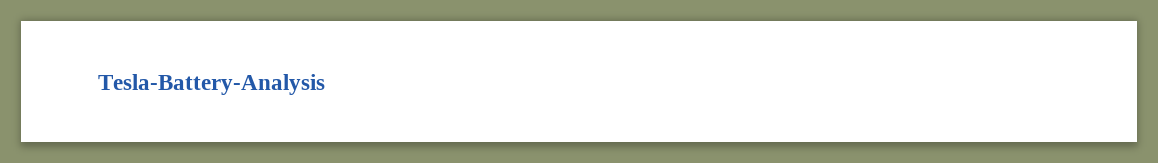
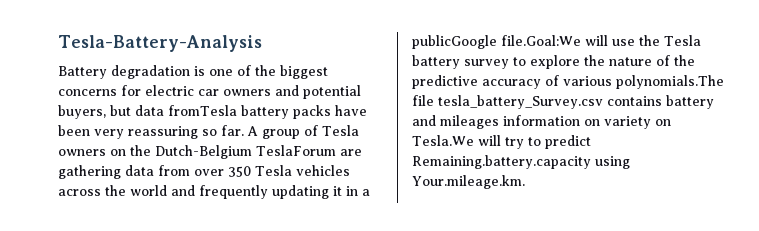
+ Battery degradation is one of the biggest concerns for electric car owners and potential buyers, but data fromTesla battery packs have been very reassuring so far. A group of Tesla owners on the Dutch-Belgium TeslaForum are gathering data from over 350 Tesla vehicles across the world and frequently updating it in a publicGoogle file.Goal:We will use the Tesla battery survey to explore the nature of the predictive accuracy of various polynomials.The file tesla_battery_Survey.csv contains battery and mileages information on variety on Tesla.We will try to predict Remaining.battery.capacity using Your.mileage.km.

